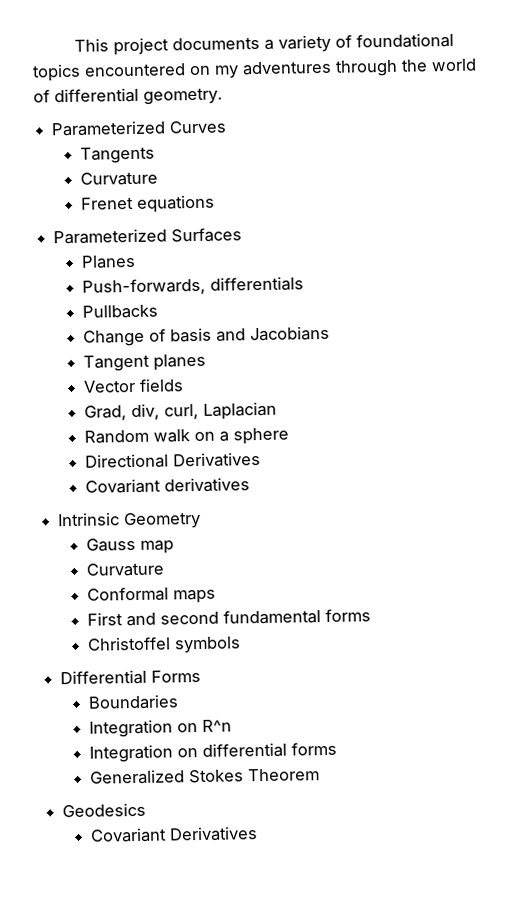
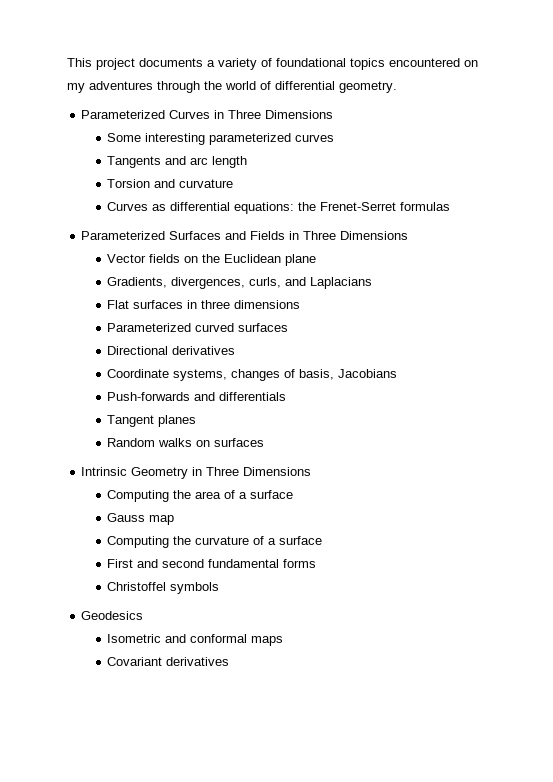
- Parameterized Curves
- Tangents
- Curvature
- Frenet equations
- Parameterized Surfaces
- Planes
- Push-forwards, differentials
- Pullbacks
- Change of basis and Jacobians
+ Parameterized Curves in Three Dimensions
+ Some interesting parameterized curves
+ Tangents and arc length
+ Torsion and curvature
+ Curves as differential equations: the Frenet-Serret formulas
+ Parameterized Surfaces and Fields in Three Dimensions
+ Vector fields on the Euclidean plane
+ Gradients, divergences, curls, and Laplacians
+ Flat surfaces in three dimensions
+ Parameterized curved surfaces
+ Directional derivatives
+ Coordinate systems, changes of basis, Jacobians
+ Push-forwards and differentials
  Tangent planes
- Vector fields
- Grad, div, curl, Laplacian
- Random walk on a sphere
- Directional Derivatives
- Covariant derivatives
- Intrinsic Geometry
+ Random walks on surfaces
+ Intrinsic Geometry in Three Dimensions
+ Computing the area of a surface
  Gauss map
- Curvature
- Conformal maps
+ Computing the curvature of a surface
- Differential Forms
- Boundaries
- Integration on R^n
- Integration on differential forms
- Generalized Stokes Theorem
  Geodesics
- Covariant Derivatives
+ Isometric and conformal maps
+ Covariant derivatives

